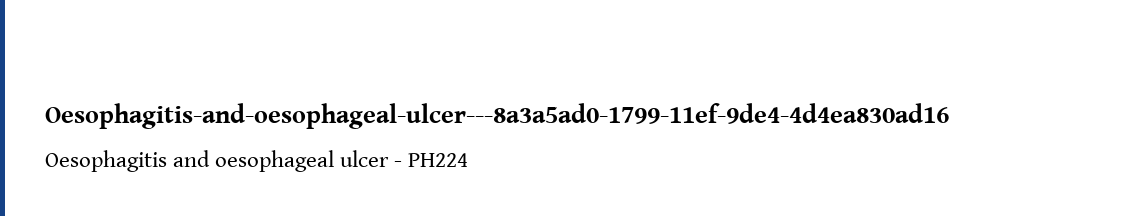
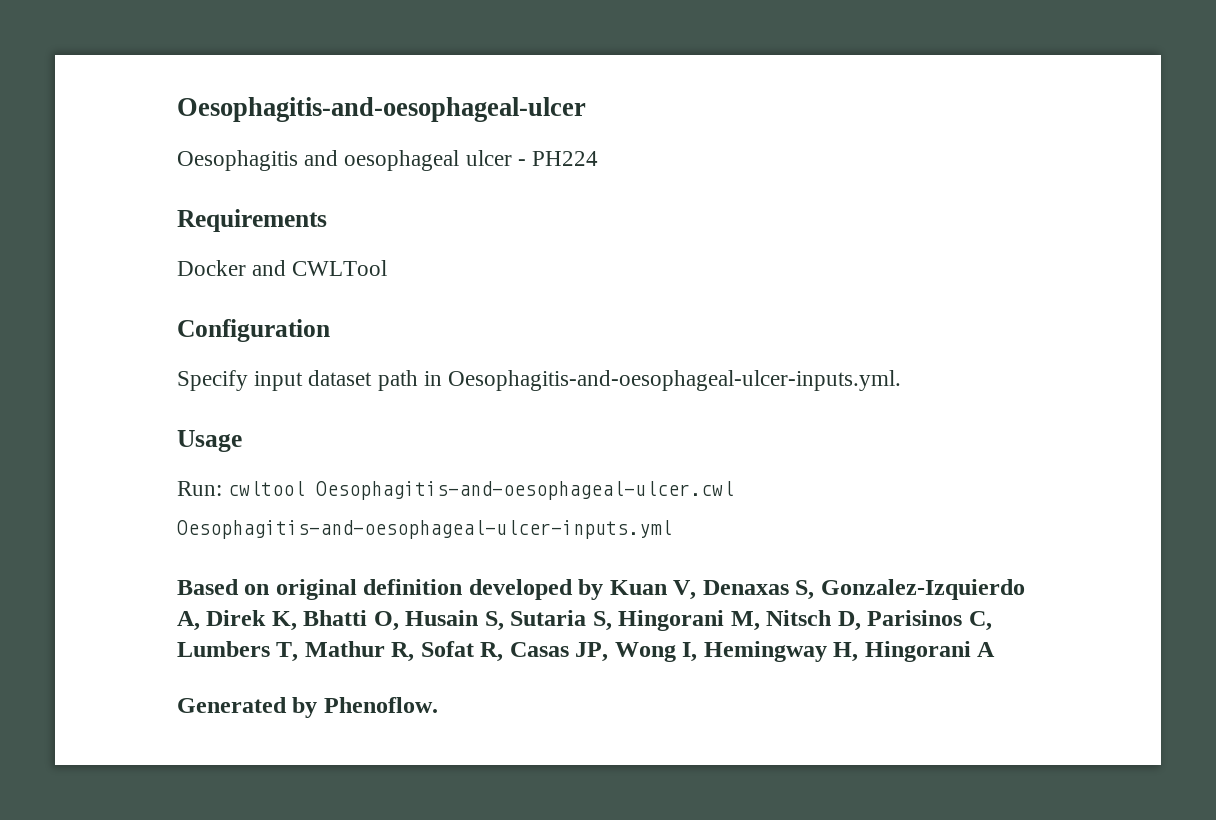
- Oesophagitis-and-oesophageal-ulcer---8a3a5ad0-1799-11ef-9de4-4d4ea830ad16
+ Oesophagitis-and-oesophageal-ulcer
+ Requirements
+ Docker and CWLTool
+ Configuration
+ Specify input dataset path in Oesophagitis-and-oesophageal-ulcer-inputs.yml.
+ Usage
+ Run: cwltool Oesophagitis-and-oesophageal-ulcer.cwl Oesophagitis-and-oesophageal-ulcer-inputs.yml
+ Based on original definition developed by Kuan V, Denaxas S, Gonzalez-Izquierdo A, Direk K, Bhatti O, Husain S, Sutaria S, Hingorani M, Nitsch D, Parisinos C, Lumbers T, Mathur R, Sofat R, Casas JP, Wong I, Hemingway H, Hingorani A
+ Generated by Phenoflow.

